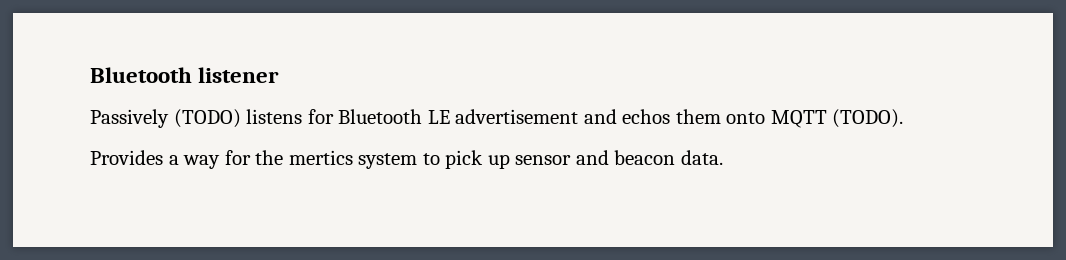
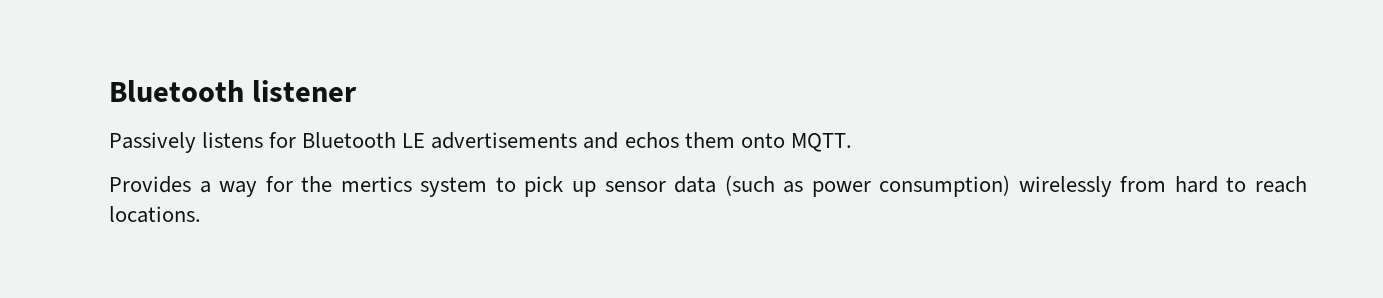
- Passively (TODO) listens for Bluetooth LE advertisement and echos them onto MQTT (TODO).
+ Passively listens for Bluetooth LE advertisements and echos them onto MQTT.
- Provides a way for the mertics system to pick up sensor and beacon data.
+ Provides a way for the mertics system to pick up sensor data (such as power consumption) wirelessly from hard to reach locations.

